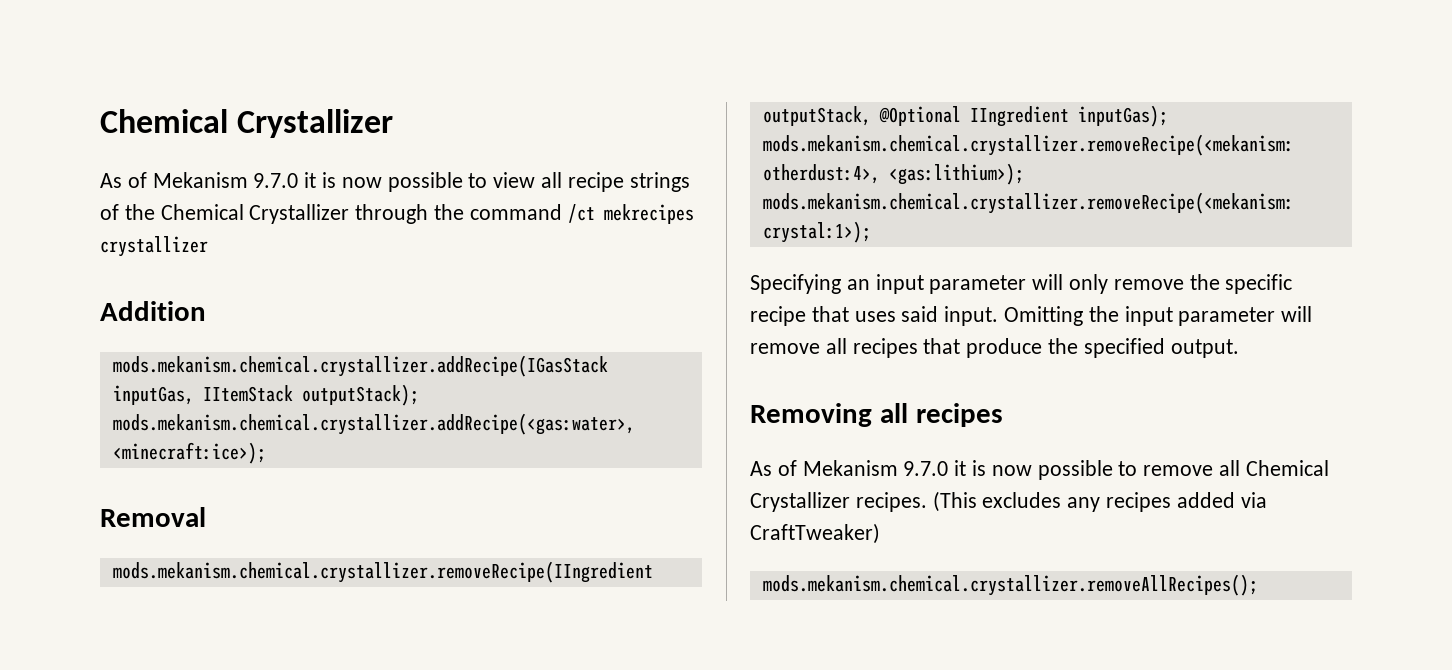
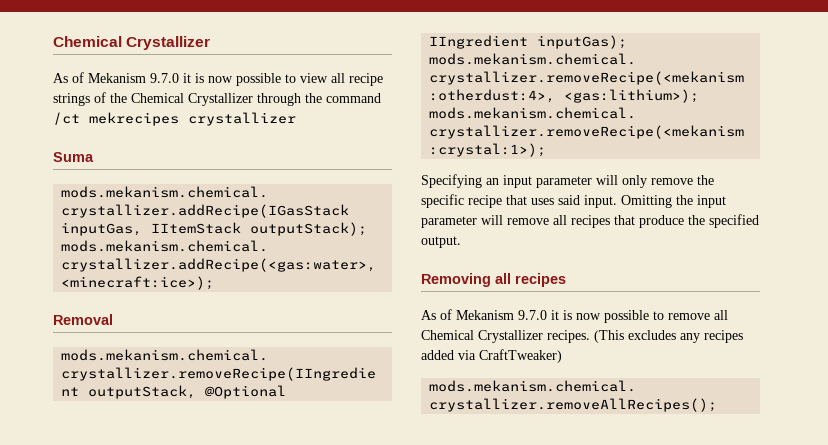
- Addition
+ Suma

